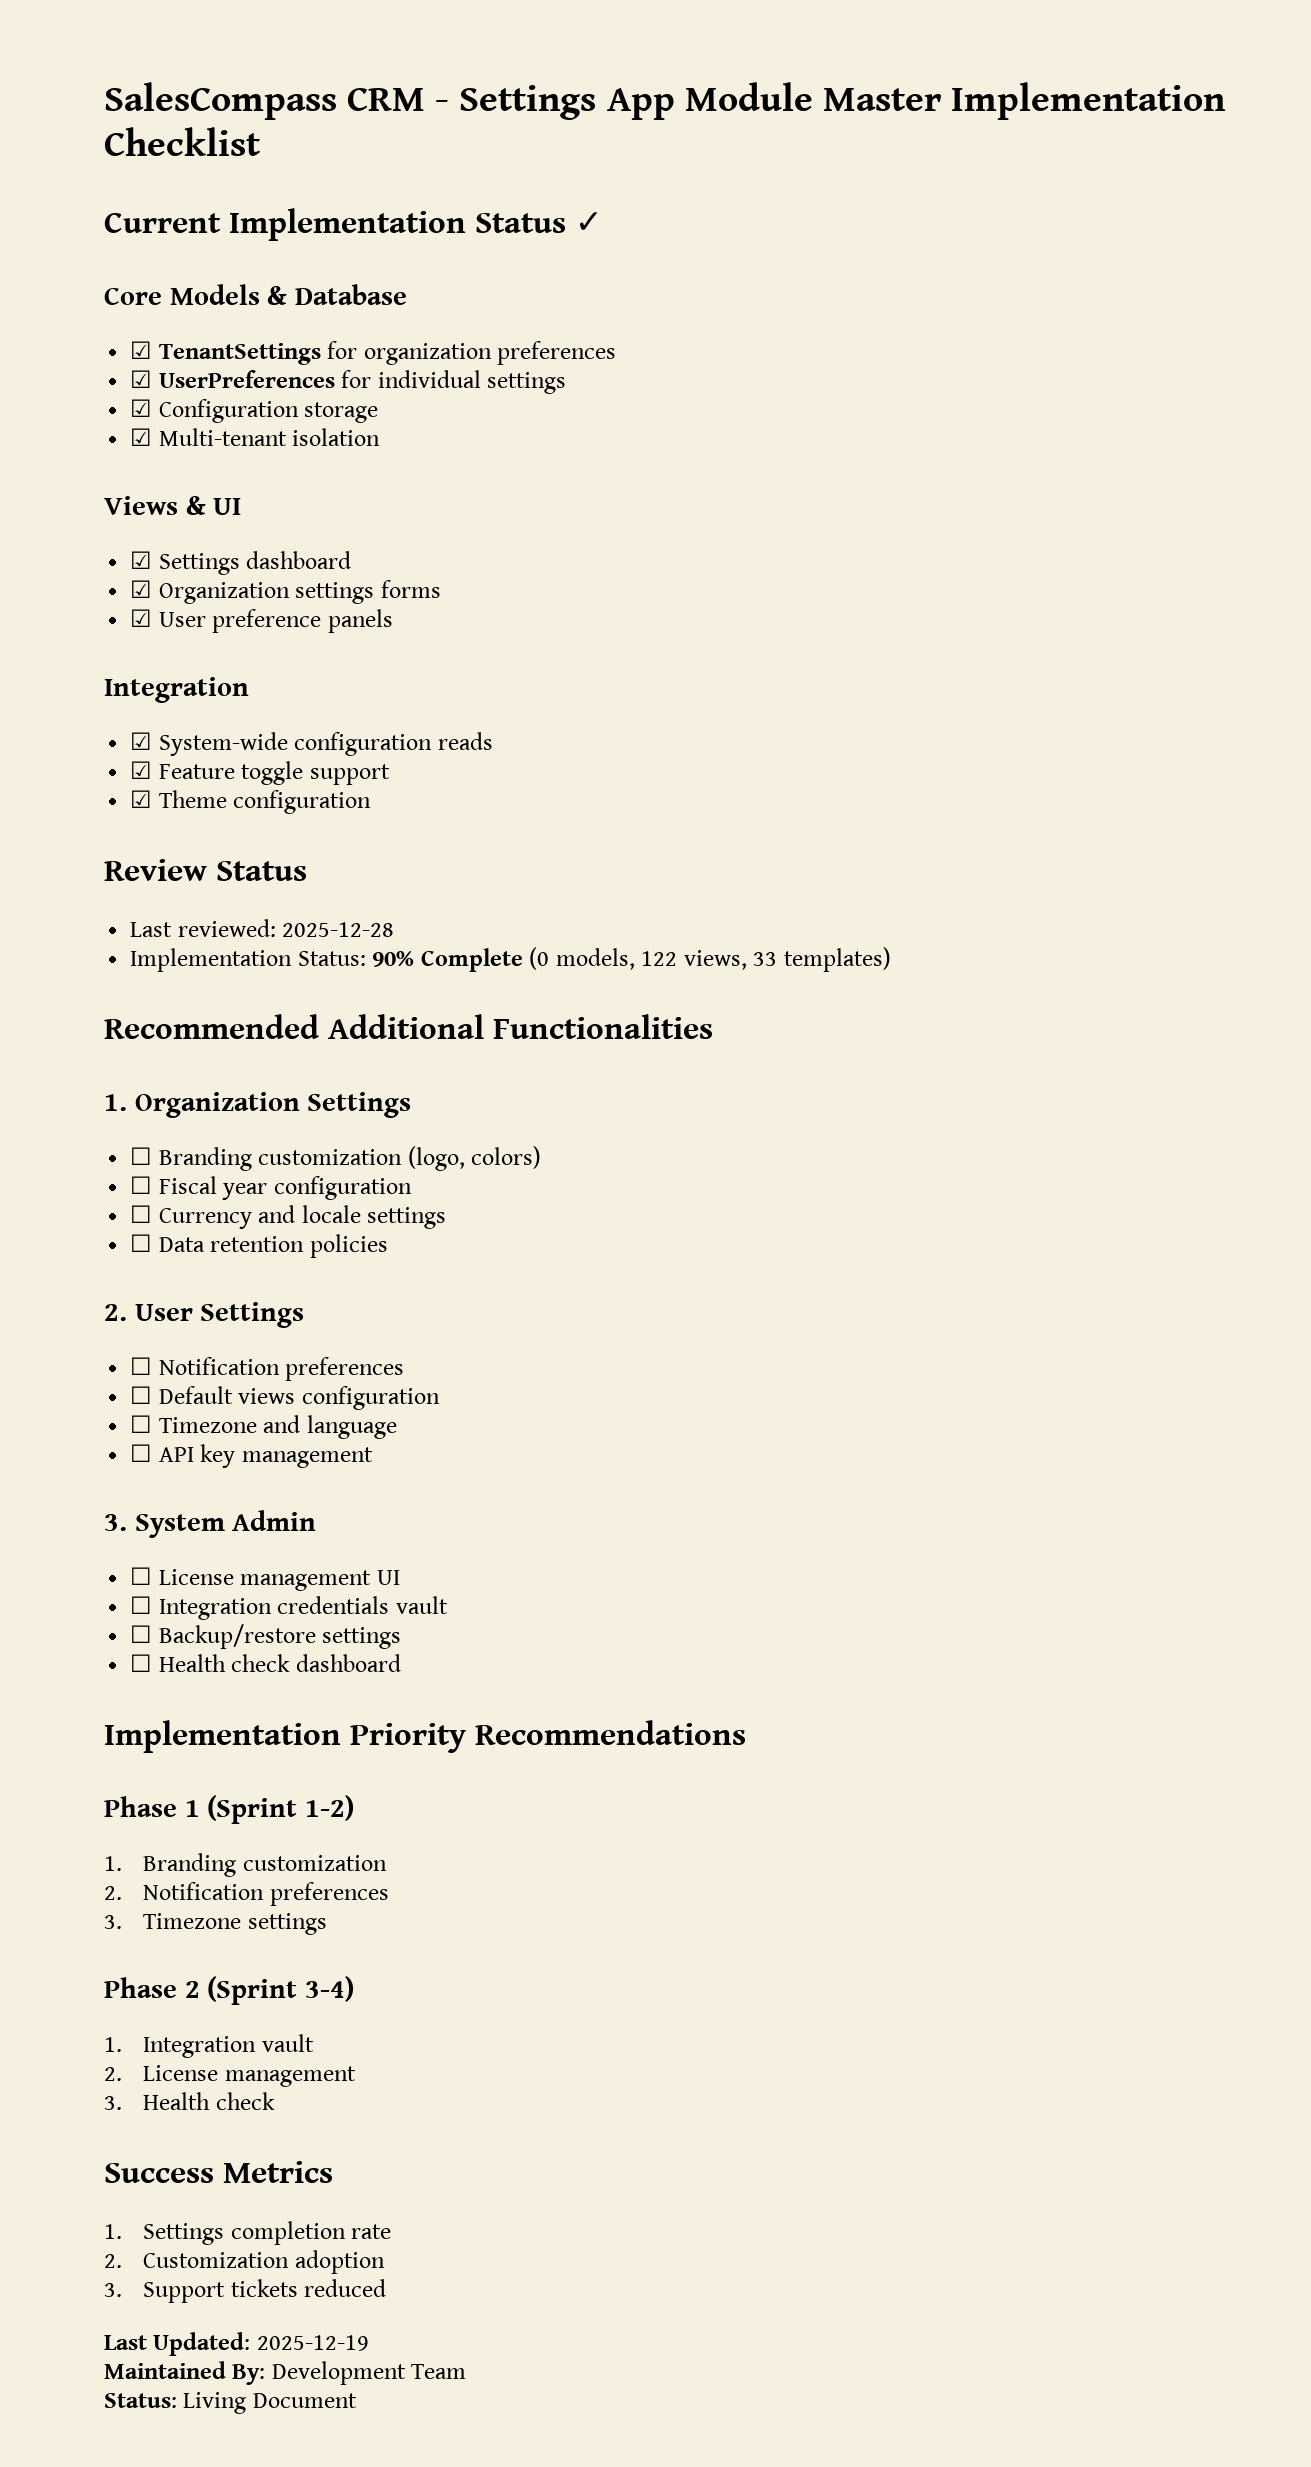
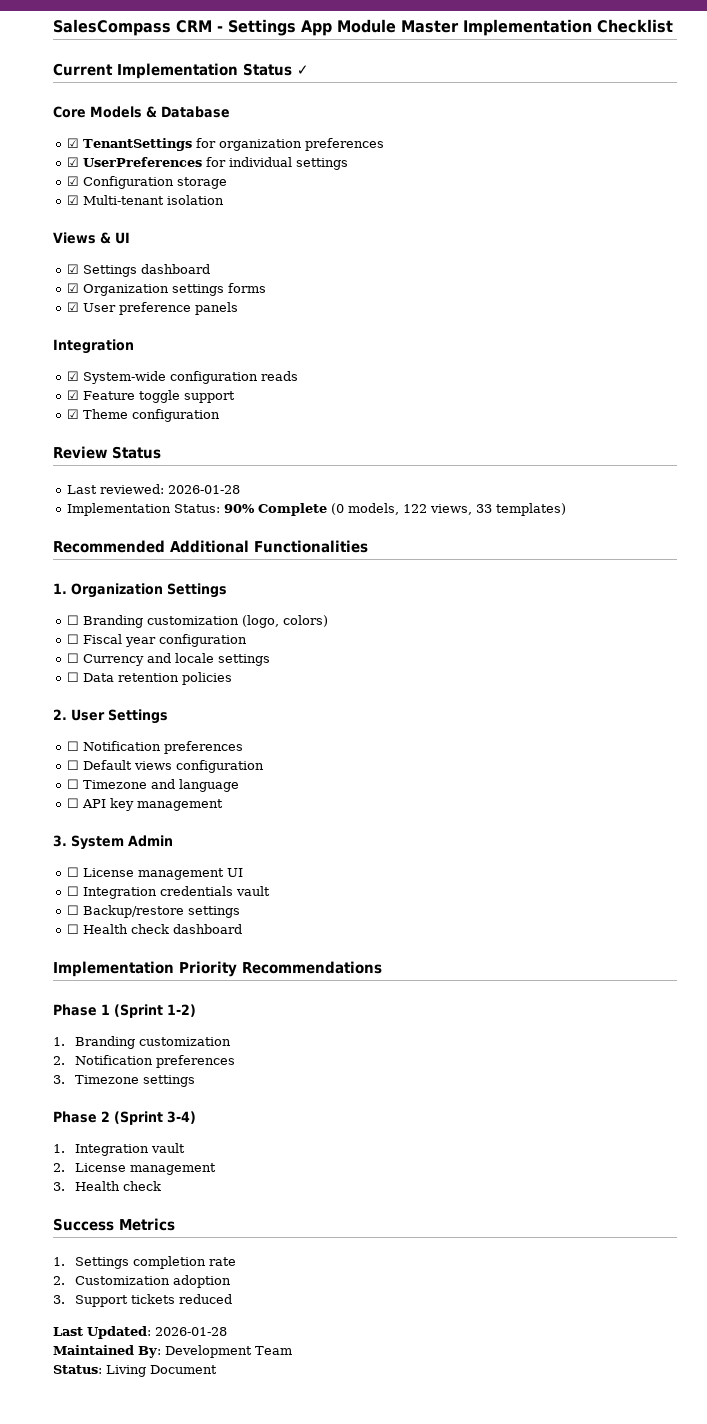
- Last reviewed: 2025-12-28
+ Last reviewed: 2026-01-28
- Last Updated: 2025-12-19
+ Last Updated: 2026-01-28

